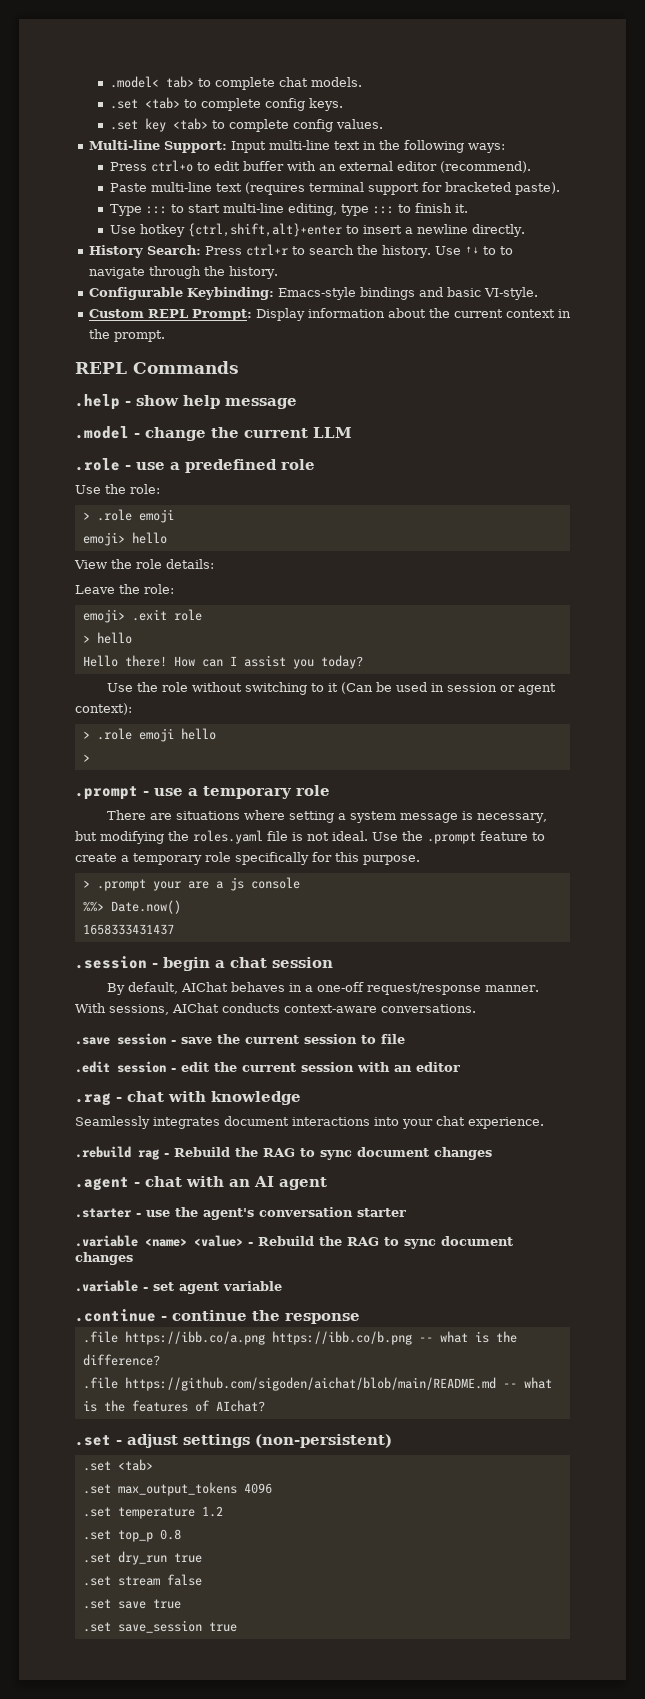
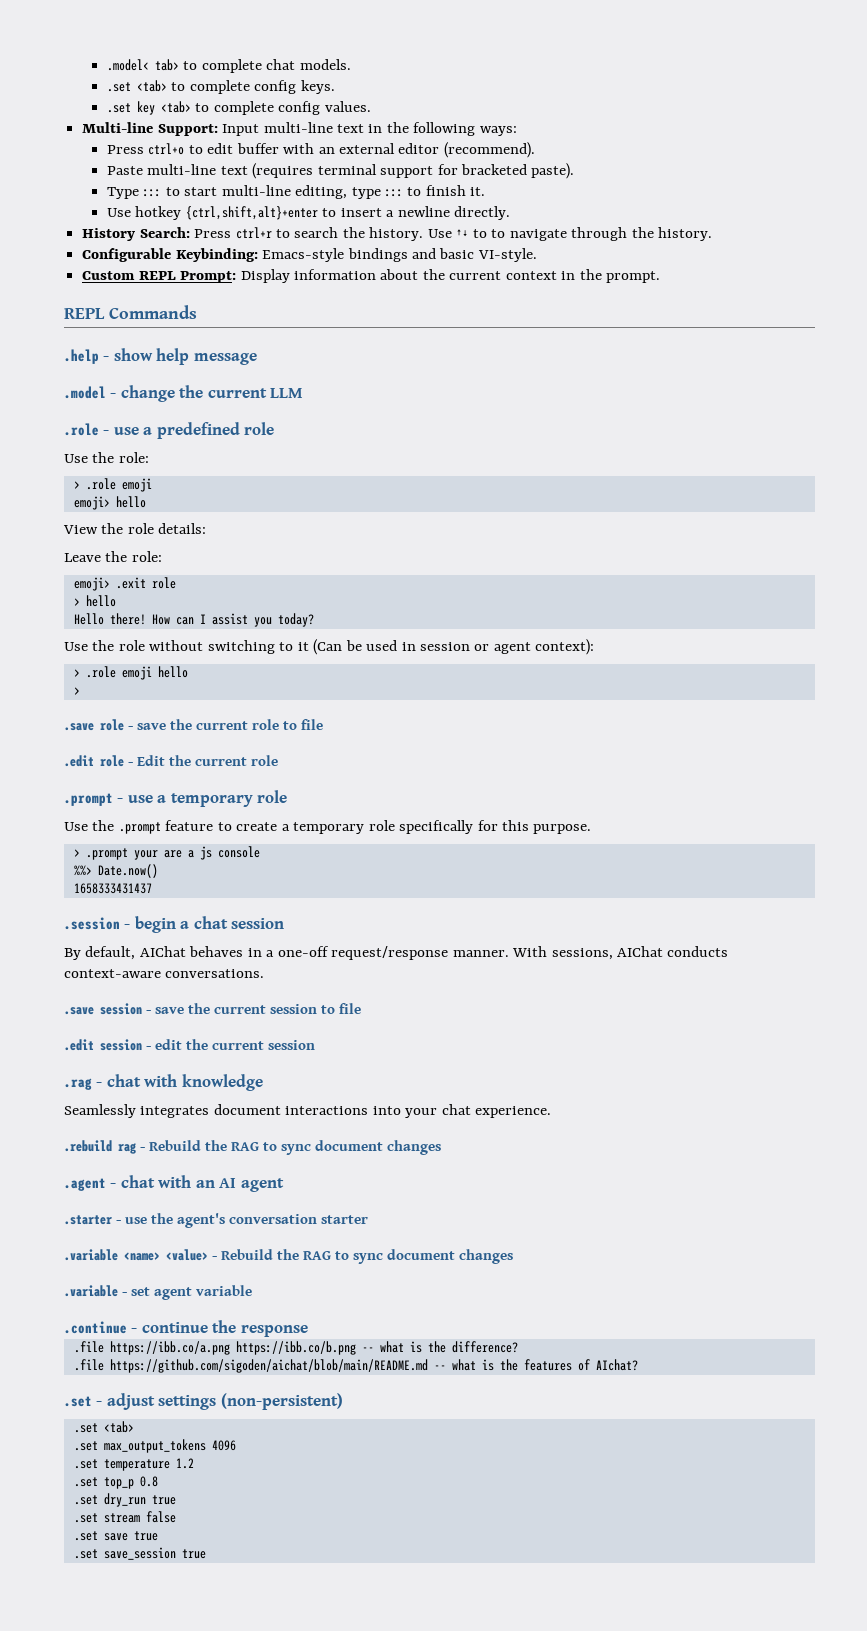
+ .save role - save the current role to file
+ .edit role - Edit the current role
- There are situations where setting a system message is necessary, but modifying the roles.yaml file is not ideal.
- .edit session - edit the current session with an editor
+ .edit session - edit the current session

